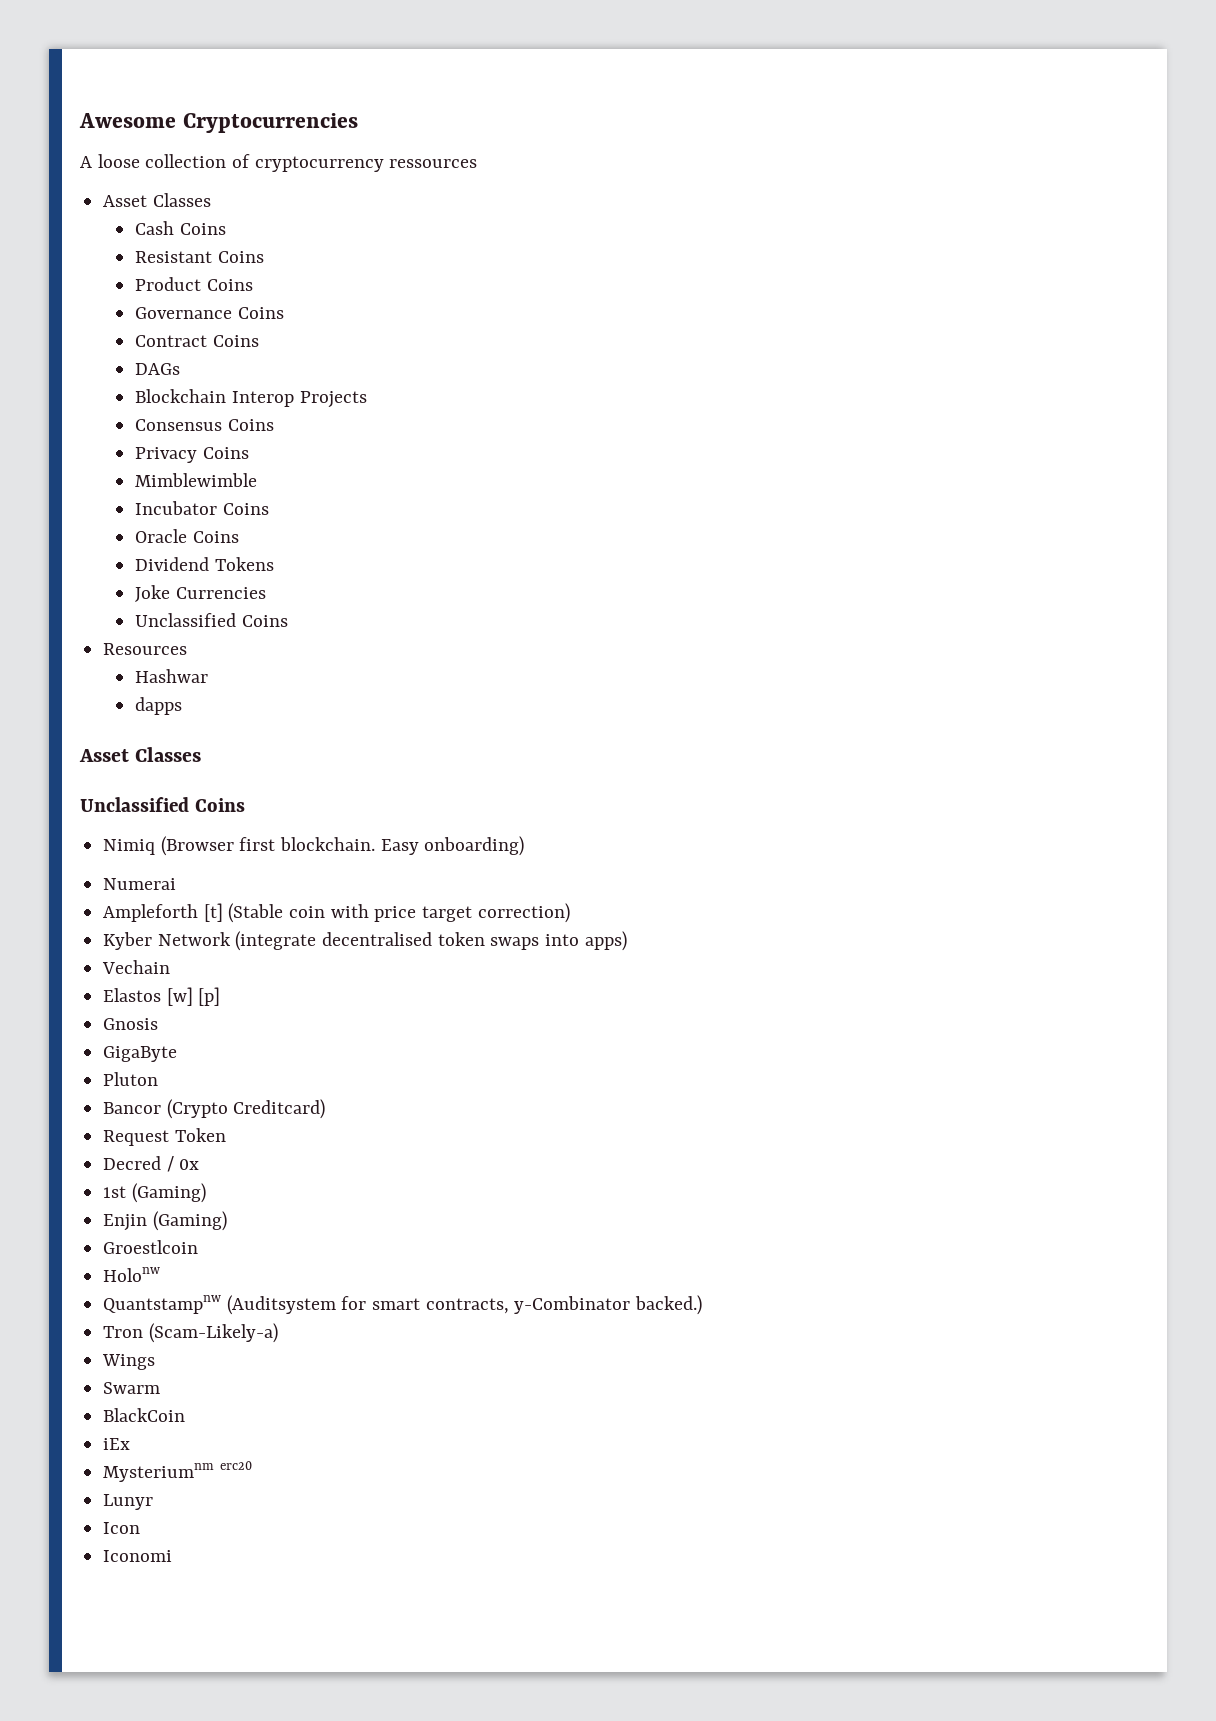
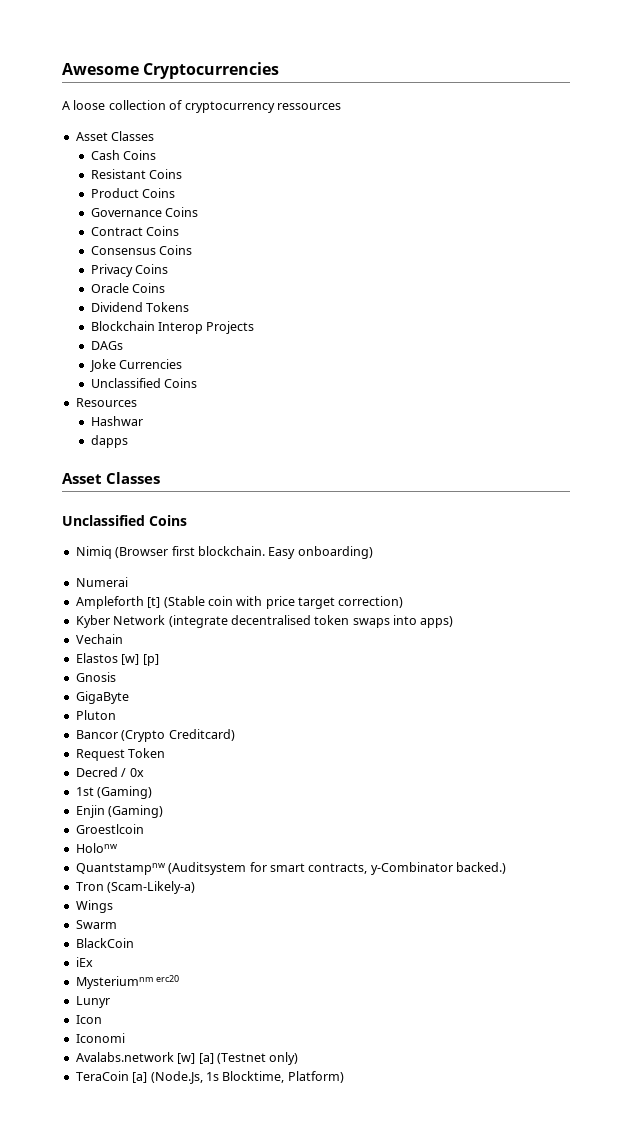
- DAGs
- Blockchain Interop Projects
- Mimblewimble
- Incubator Coins
+ Blockchain Interop Projects
+ DAGs
+ Avalabs.network [w] [a] (Testnet only)
+ TeraCoin [a] (Node.Js, 1s Blocktime, Platform)

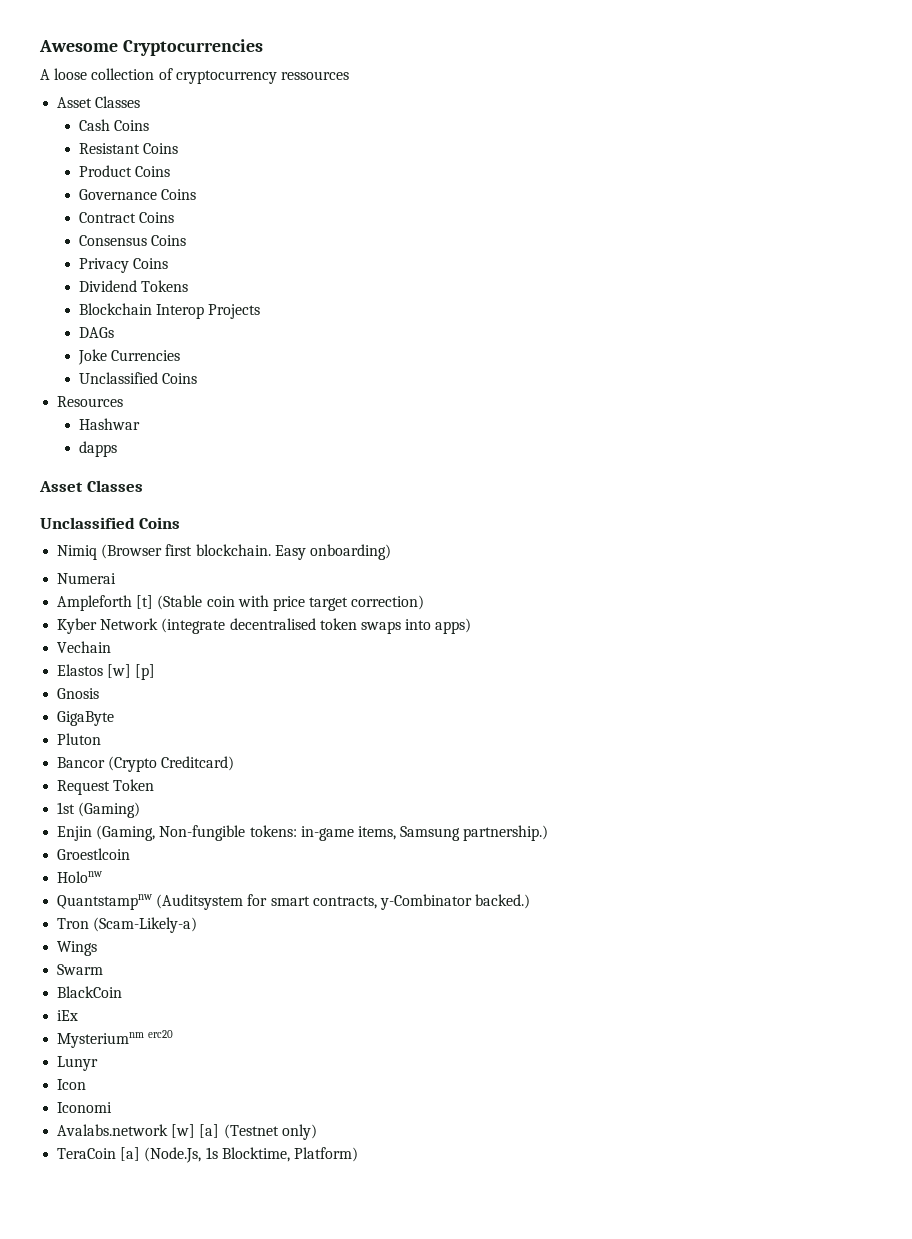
- Oracle Coins
- Decred / 0x
- Enjin (Gaming)
+ Enjin (Gaming, Non-fungible tokens: in-game items, Samsung partnership.)

